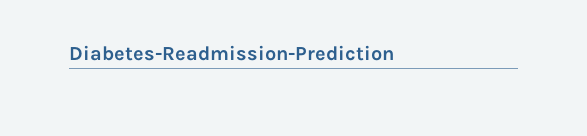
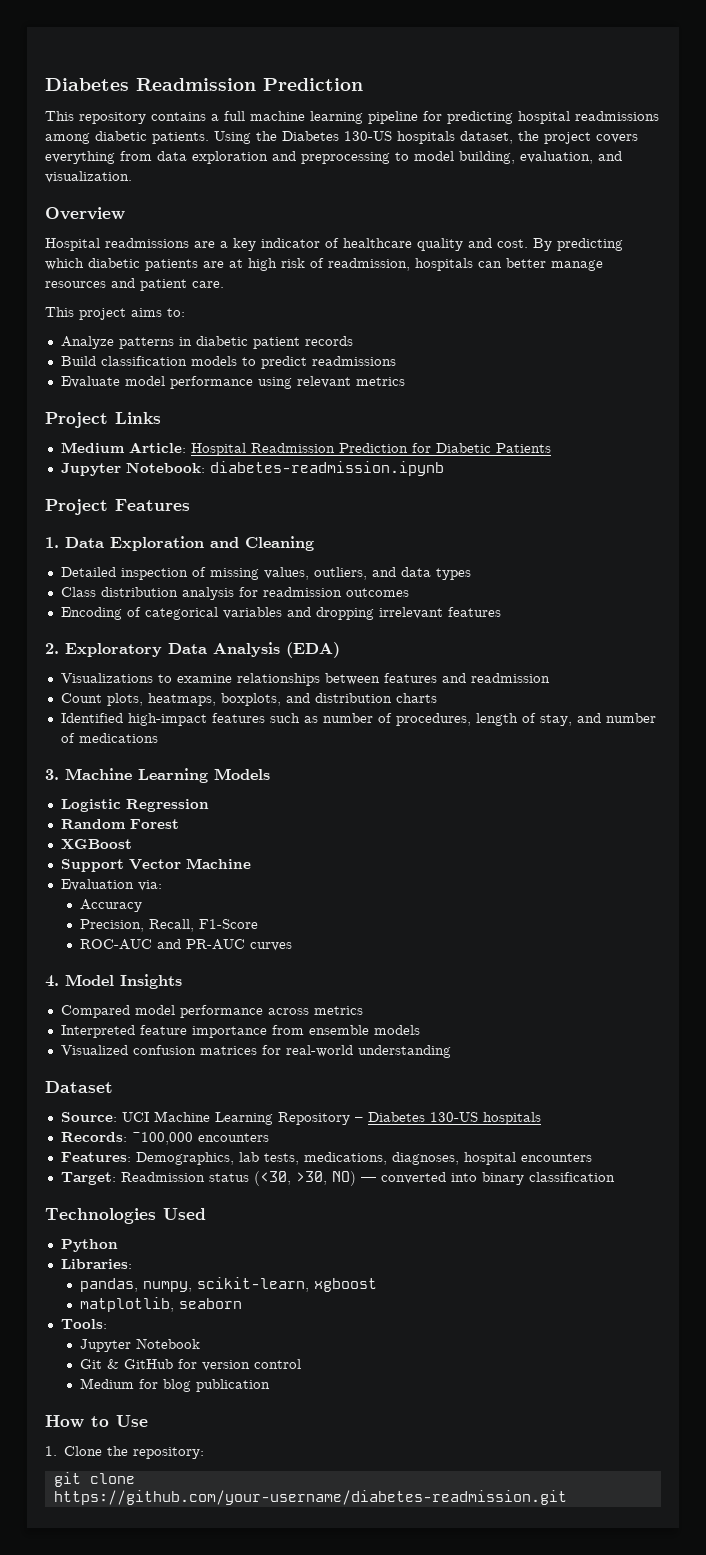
- Diabetes-Readmission-Prediction
+ Diabetes Readmission Prediction
+ This repository contains a full machine learning pipeline for predicting hospital readmissions among diabetic patients. Using the Diabetes 130-US hospitals dataset, the project covers everything from data exploration and preprocessing to model building, evaluation, and visualization.
+ Overview
+ Hospital readmissions are a key indicator of healthcare quality and cost. By predicting which diabetic patients are at high risk of readmission, hospitals can better manage resources and patient care.
+ This project aims to:
+ Analyze patterns in diabetic patient records
+ Build classification models to predict readmissions
+ Evaluate model performance using relevant metrics
+ Project Links
+ Medium Article: Hospital Readmission Prediction for Diabetic Patients
+ Jupyter Notebook: diabetes-readmission.ipynb
+ Project Features
+ 1. Data Exploration and Cleaning
+ Detailed inspection of missing values, outliers, and data types
+ Class distribution analysis for readmission outcomes
+ Encoding of categorical variables and dropping irrelevant features
+ 2. Exploratory Data Analysis (EDA)
+ Visualizations to examine relationships between features and readmission
+ Count plots, heatmaps, boxplots, and distribution charts
+ Identified high-impact features such as number of procedures, length of stay, and number of medications
+ 3. Machine Learning Models
+ Logistic Regression
+ Random Forest
+ XGBoost
+ Support Vector Machine
+ Evaluation via:
+ Accuracy
+ Precision, Recall, F1-Score
+ ROC-AUC and PR-AUC curves
+ 4. Model Insights
+ Compared model performance across metrics
+ Interpreted feature importance from ensemble models
+ Visualized confusion matrices for real-world understanding
+ Dataset
+ Source: UCI Machine Learning Repository – Diabetes 130-US hospitals
+ Records: ~100,000 encounters
+ Features: Demographics, lab tests, medications, diagnoses, hospital encounters
+ Target: Readmission status (<30, >30, NO) — converted into binary classification
+ Technologies Used
+ Python
+ Libraries:
+ pandas, numpy, scikit-learn, xgboost
+ matplotlib, seaborn
+ Tools:
+ Jupyter Notebook
+ Git & GitHub for version control
+ Medium for blog publication
+ How to Use
+ 1. Clone the repository:
+ git clone https://github.com/your-username/diabetes-readmission.git

